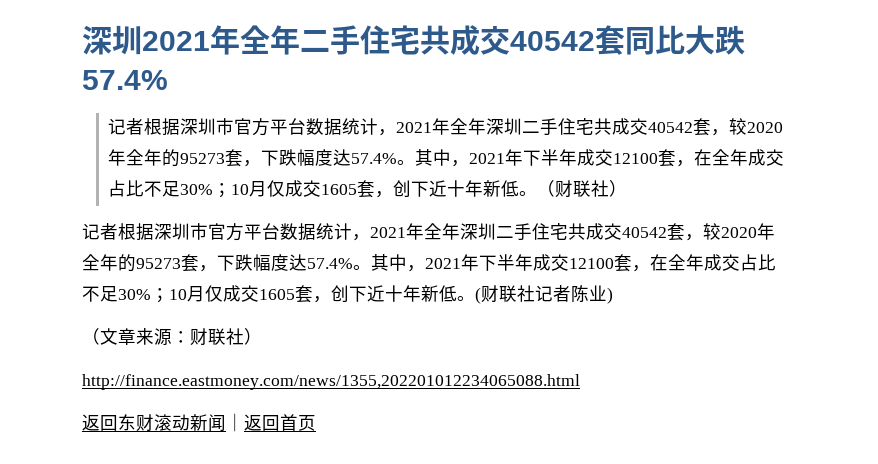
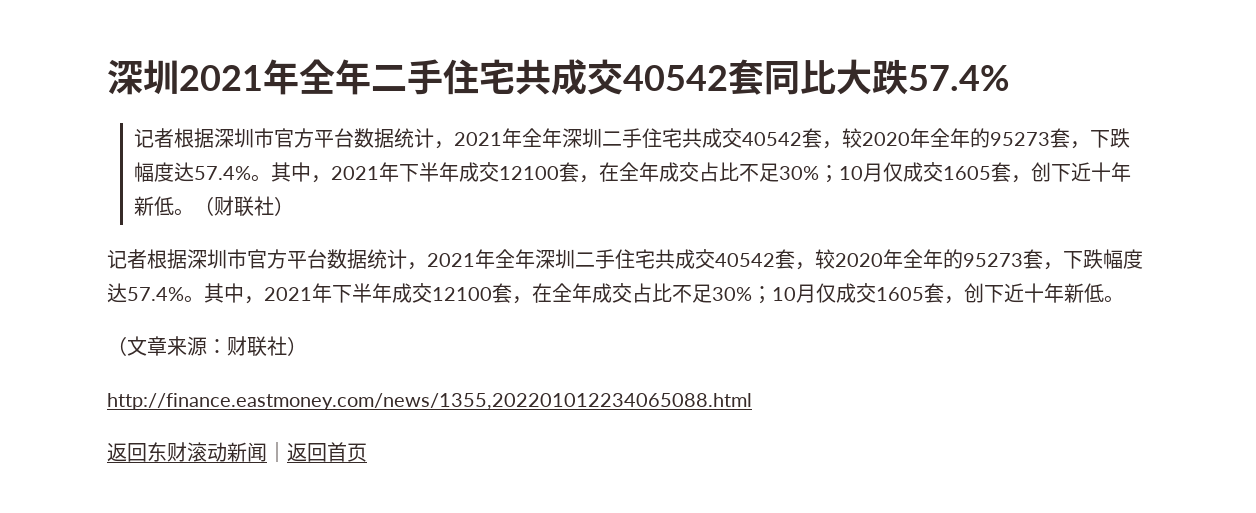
- (财联社记者陈业)

